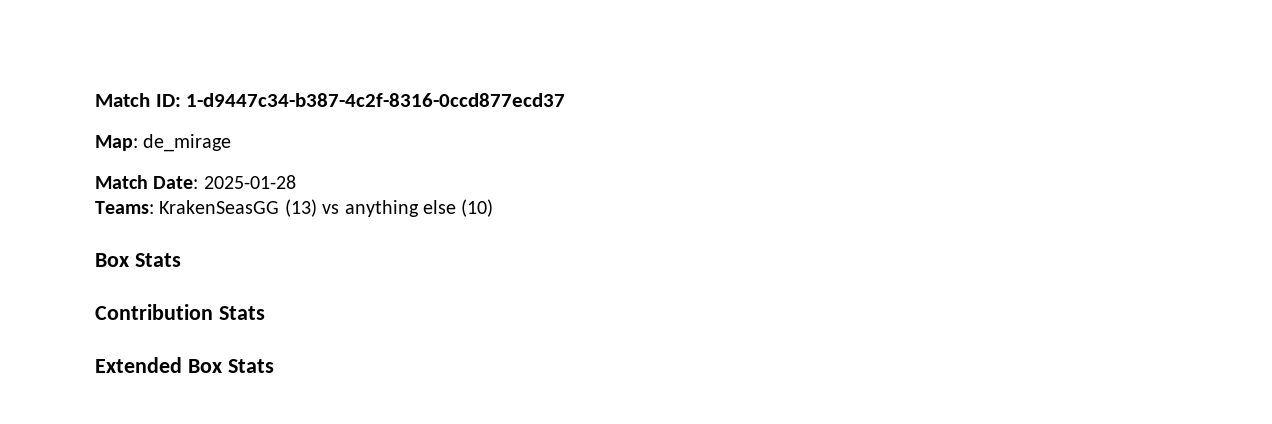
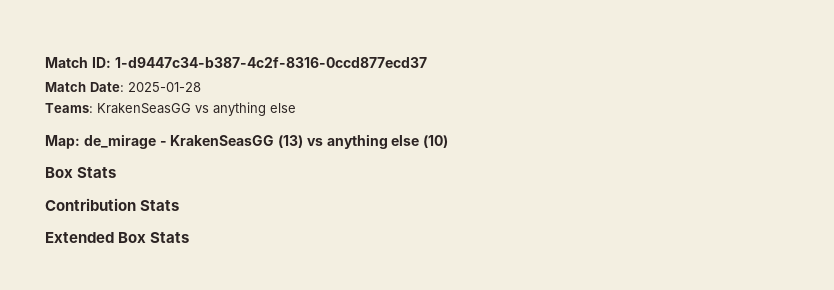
- Map: de_mirage
- Teams: KrakenSeasGG (13) vs anything else (10)
+ Teams: KrakenSeasGG vs anything else
+ Map: de_mirage - KrakenSeasGG (13) vs anything else (10)

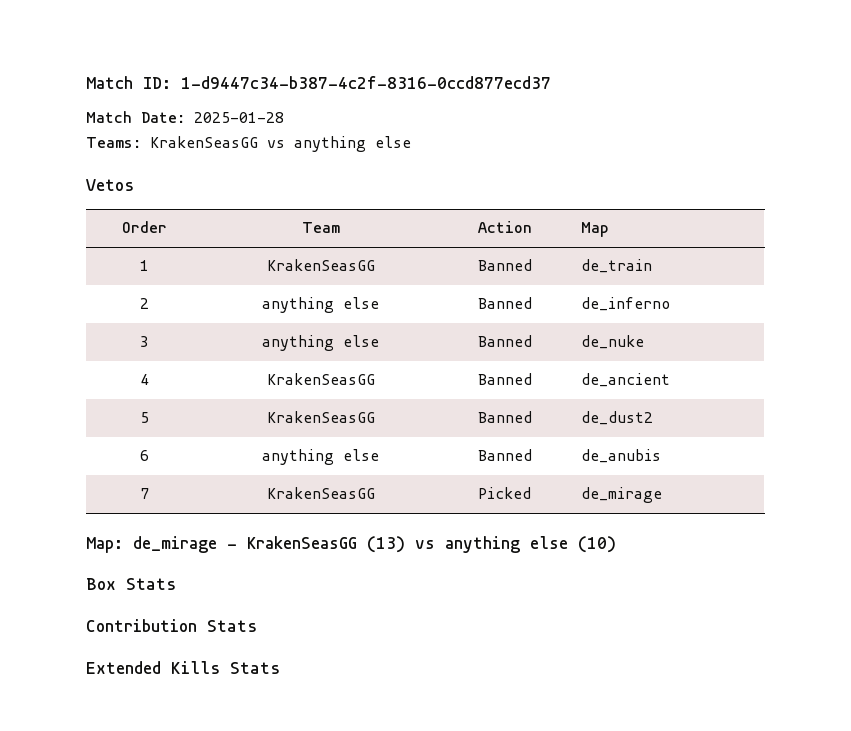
+ Vetos
+ Order | Team | Action | Map
+ 1 | KrakenSeasGG | Banned | de_train
+ 2 | anything else | Banned | de_inferno
+ 3 | anything else | Banned | de_nuke
+ 4 | KrakenSeasGG | Banned | de_ancient
+ 5 | KrakenSeasGG | Banned | de_dust2
+ 6 | anything else | Banned | de_anubis
+ 7 | KrakenSeasGG | Picked | de_mirage
- Extended Box Stats
+ Extended Kills Stats

